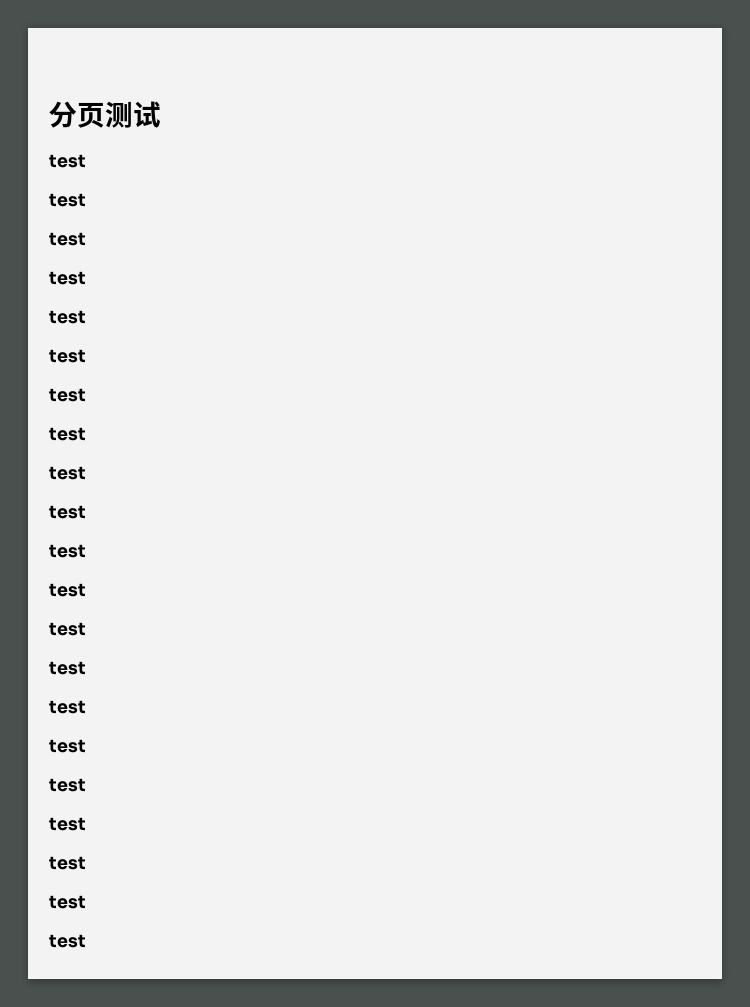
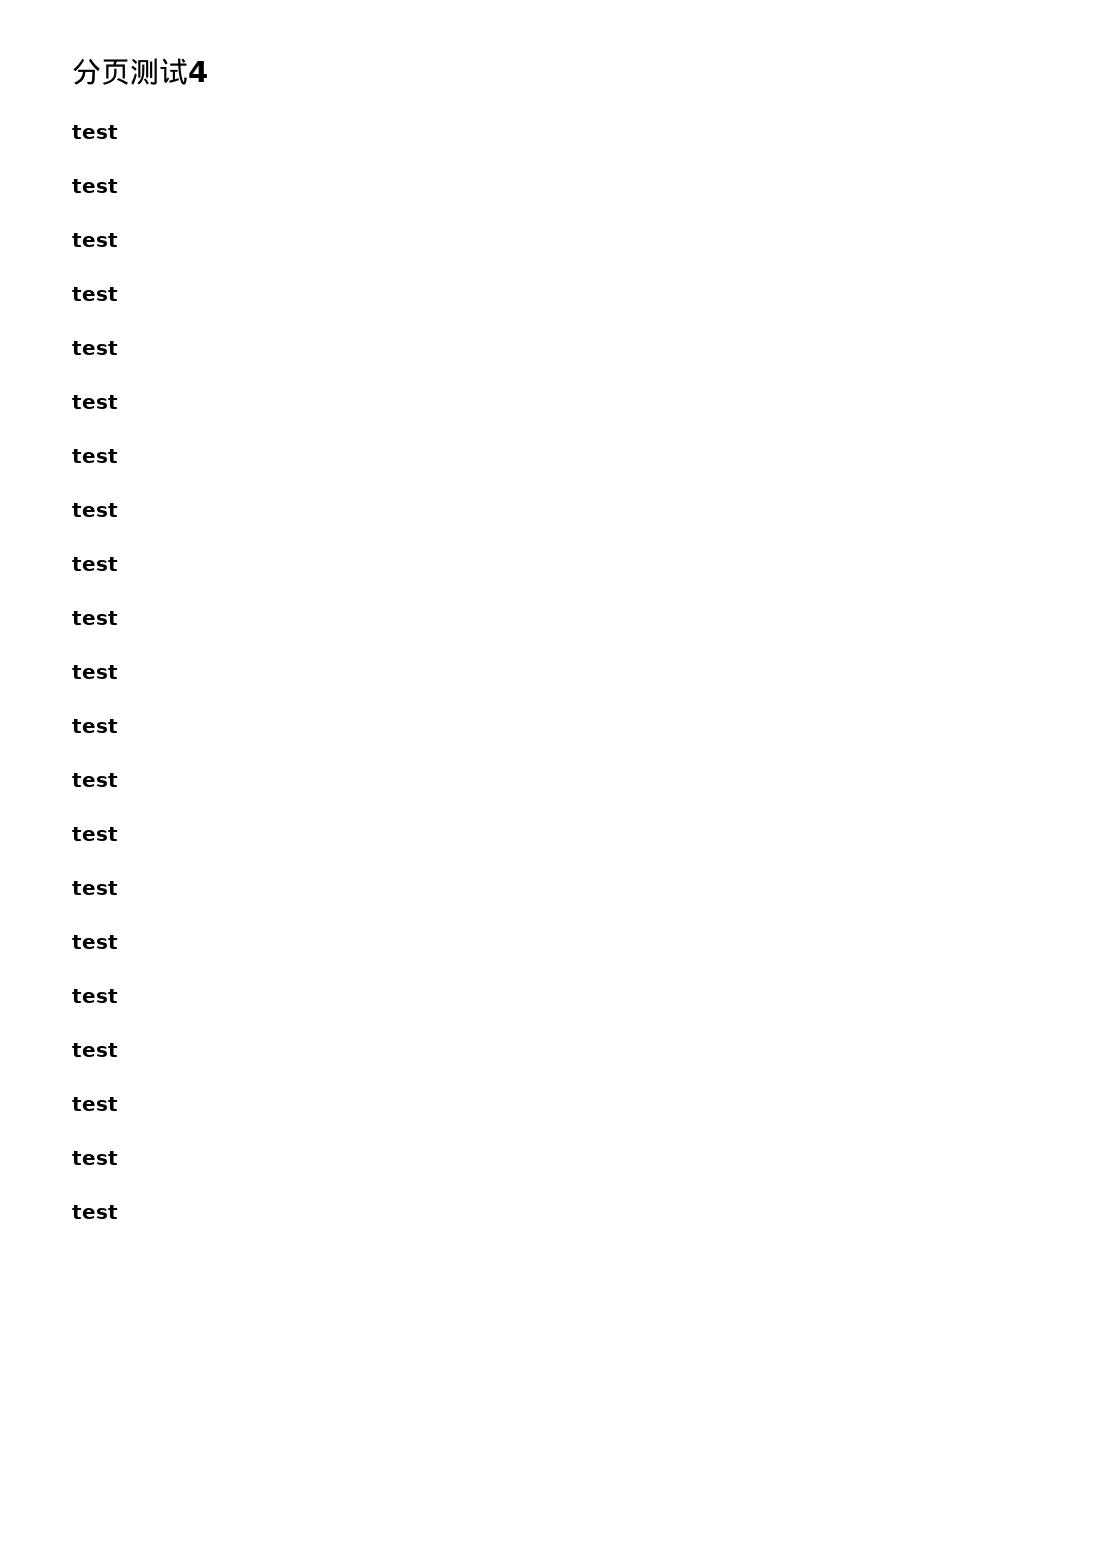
- 分页测试
+ 分页测试4

